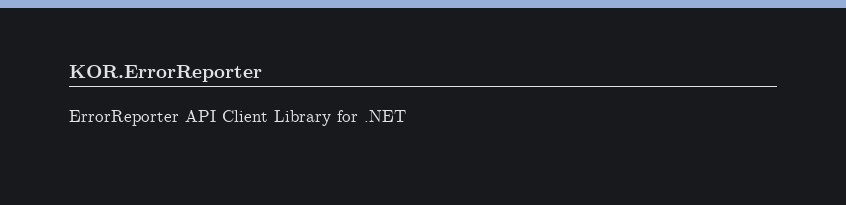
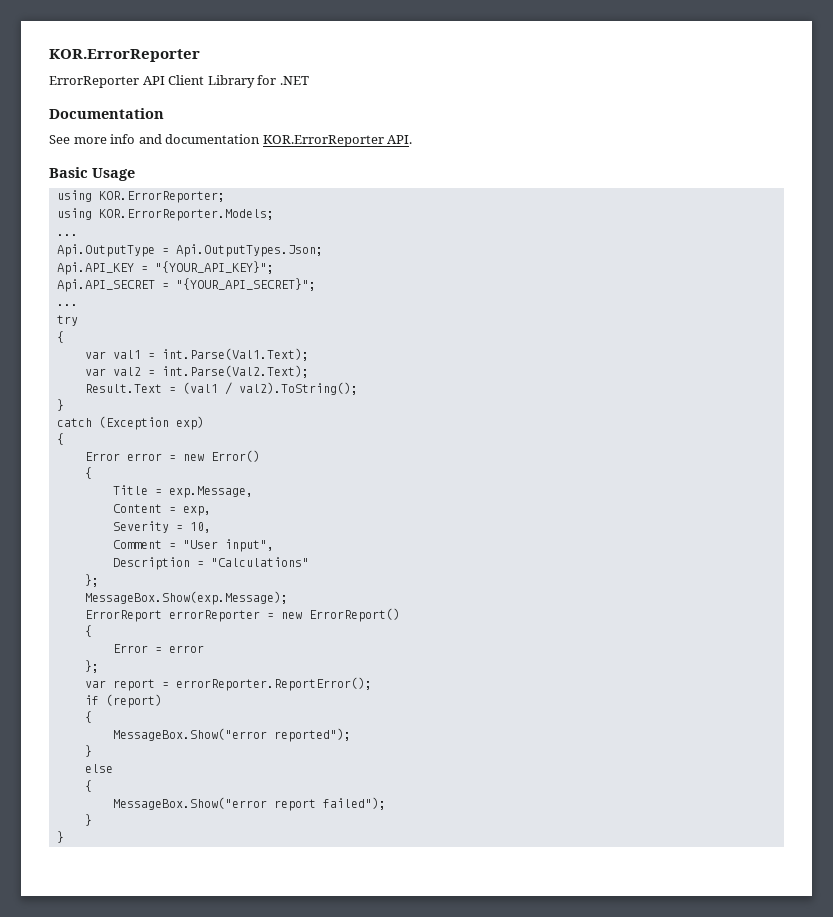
+ Documentation
+ See more info and documentation KOR.ErrorReporter API.
+ Basic Usage
+ using KOR.ErrorReporter;
+ using KOR.ErrorReporter.Models;
+ ...
+ Api.OutputType = Api.OutputTypes.Json;
+ Api.API_KEY = "{YOUR_API_KEY}";
+ Api.API_SECRET = "{YOUR_API_SECRET}";
+ ...
+ try
+ {
+ var val1 = int.Parse(Val1.Text);
+ var val2 = int.Parse(Val2.Text);
+ Result.Text = (val1 / val2).ToString();
+ }
+ catch (Exception exp)
+ {
+ Error error = new Error()
+ {
+ Title = exp.Message,
+ Content = exp,
+ Severity = 10,
+ Comment = "User input",
+ Description = "Calculations"
+ };
+ MessageBox.Show(exp.Message);
+ ErrorReport errorReporter = new ErrorReport()
+ {
+ Error = error
+ };
+ var report = errorReporter.ReportError();
+ if (report)
+ {
+ MessageBox.Show("error reported");
+ }
+ else
+ {
+ MessageBox.Show("error report failed");
+ }
+ }

